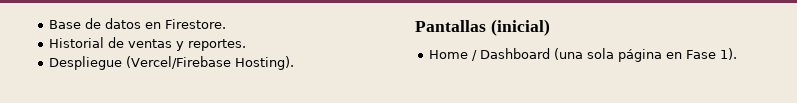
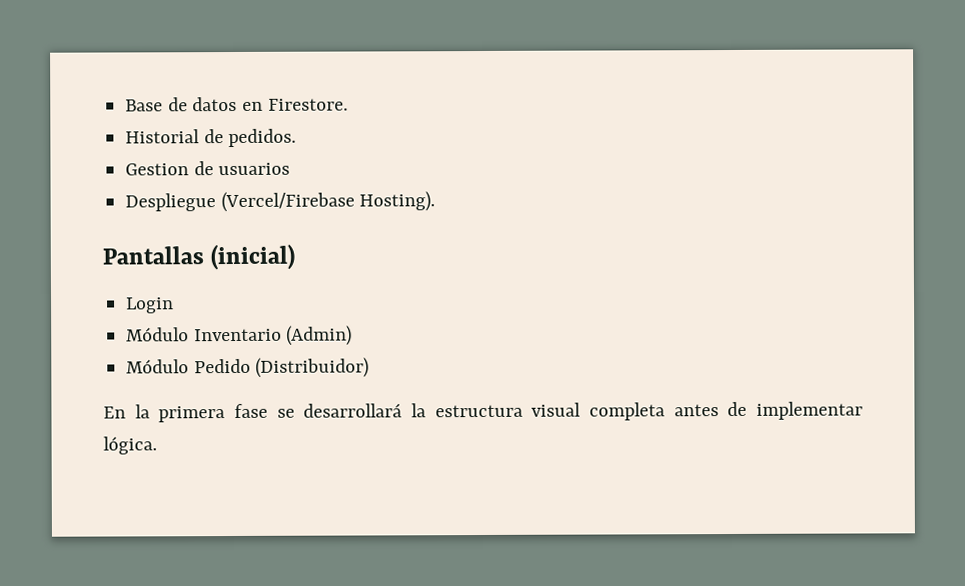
- Historial de ventas y reportes.
+ Historial de pedidos.
+ Gestion de usuarios
- Home / Dashboard (una sola página en Fase 1).
+ Login
+ Módulo Inventario (Admin)
+ Módulo Pedido (Distribuidor)
+ En la primera fase se desarrollará la estructura visual completa antes de implementar lógica.

